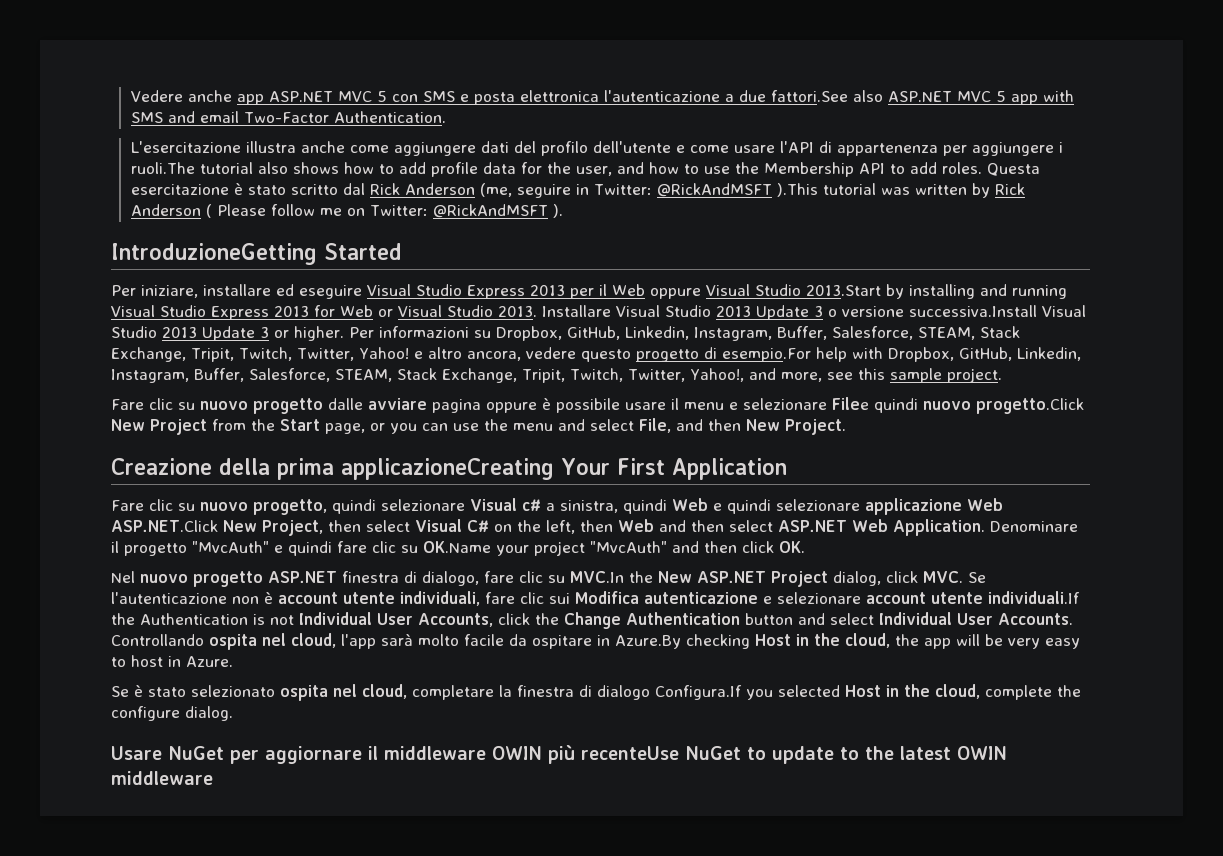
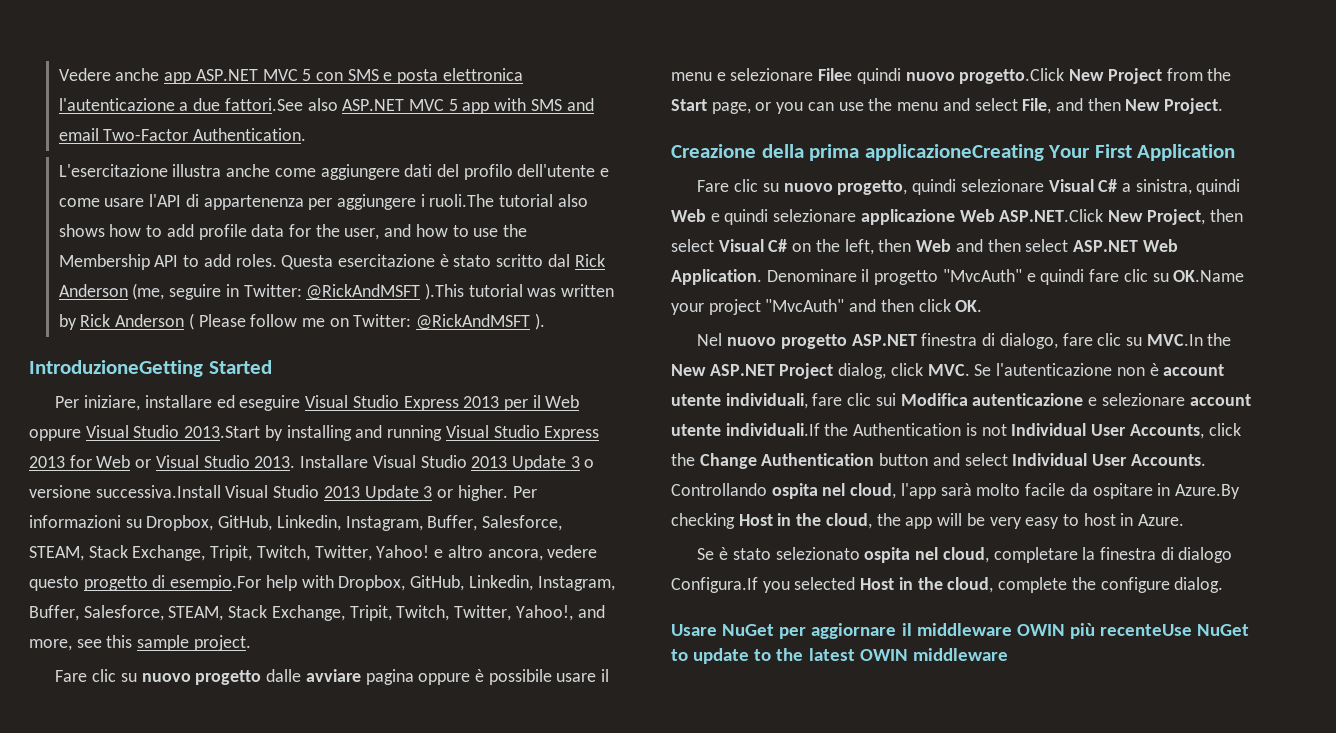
- Fare clic su nuovo progetto, quindi selezionare Visual c# a sinistra, quindi Web e quindi selezionare applicazione Web ASP.NET.Click New Project, then select Visual C# on the left, then Web and then select ASP.NET Web Application.
+ Fare clic su nuovo progetto, quindi selezionare Visual C# a sinistra, quindi Web e quindi selezionare applicazione Web ASP.NET.Click New Project, then select Visual C# on the left, then Web and then select ASP.NET Web Application.

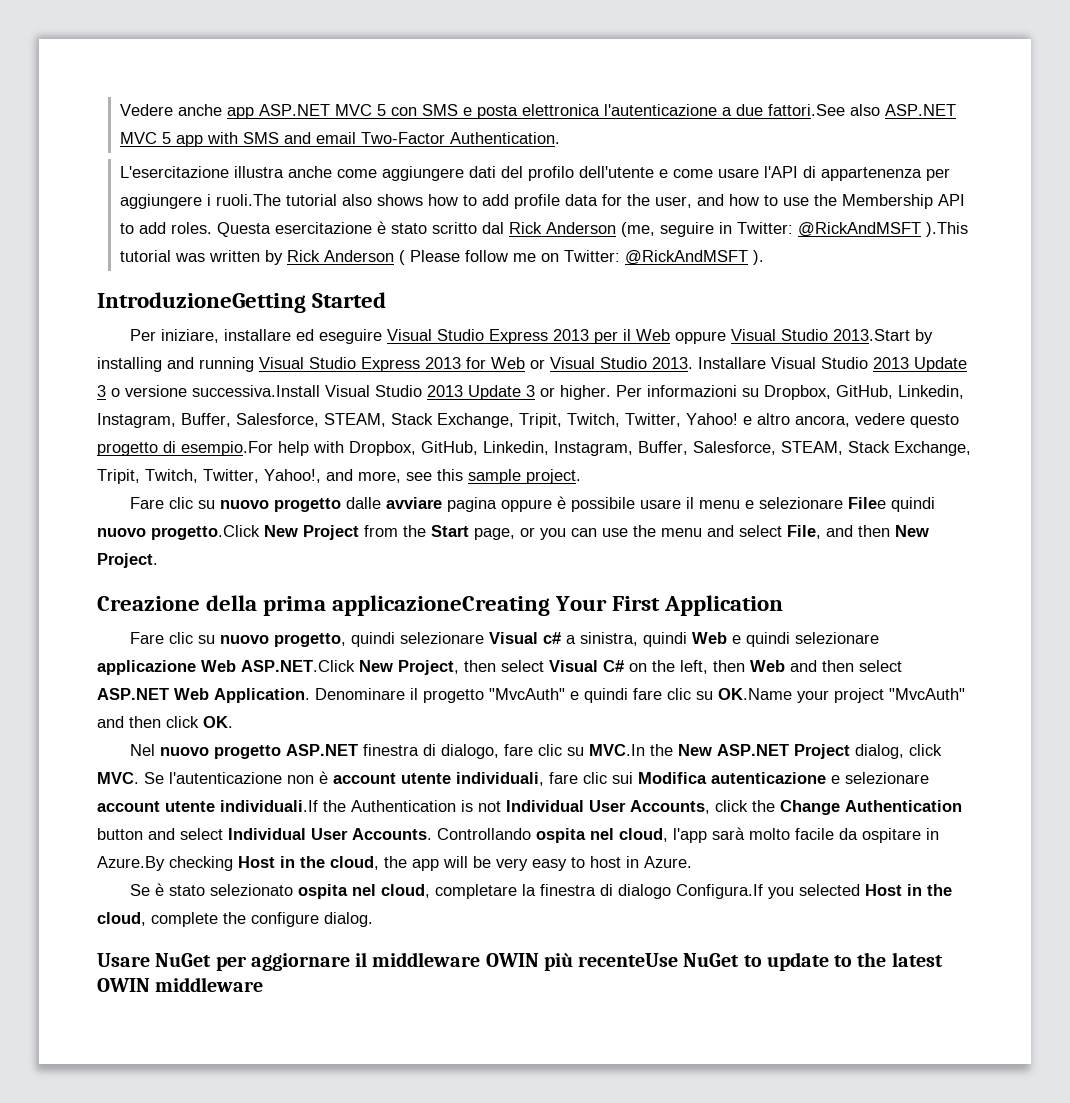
- Fare clic su nuovo progetto, quindi selezionare Visual C# a sinistra, quindi Web e quindi selezionare applicazione Web ASP.NET.Click New Project, then select Visual C# on the left, then Web and then select ASP.NET Web Application.
+ Fare clic su nuovo progetto, quindi selezionare Visual c# a sinistra, quindi Web e quindi selezionare applicazione Web ASP.NET.Click New Project, then select Visual C# on the left, then Web and then select ASP.NET Web Application.

